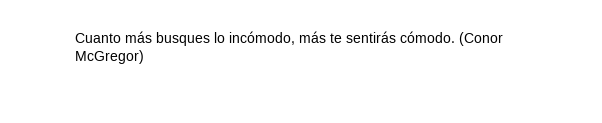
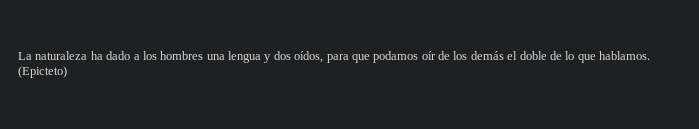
- Cuanto más busques lo incómodo, más te sentirás cómodo. (Conor McGregor)
+ La naturaleza ha dado a los hombres una lengua y dos oídos, para que podamos oír de los demás el doble de lo que hablamos. (Epicteto)

